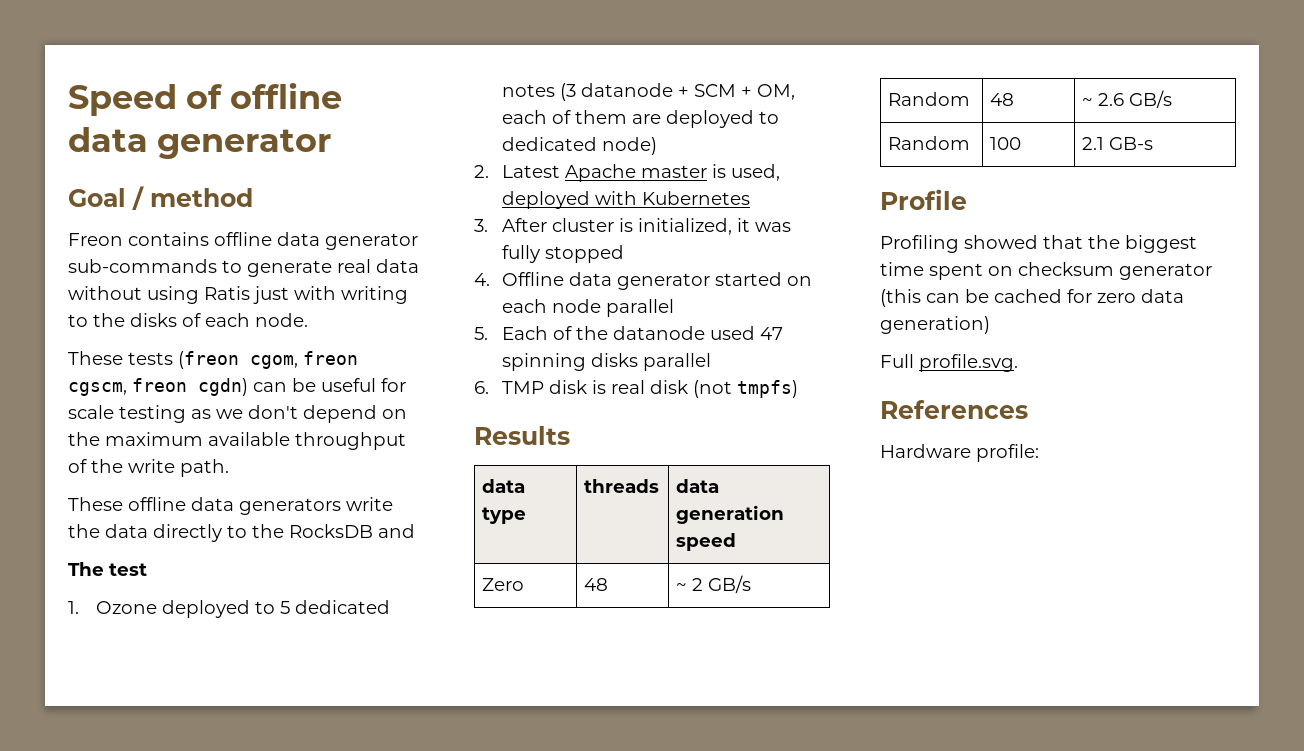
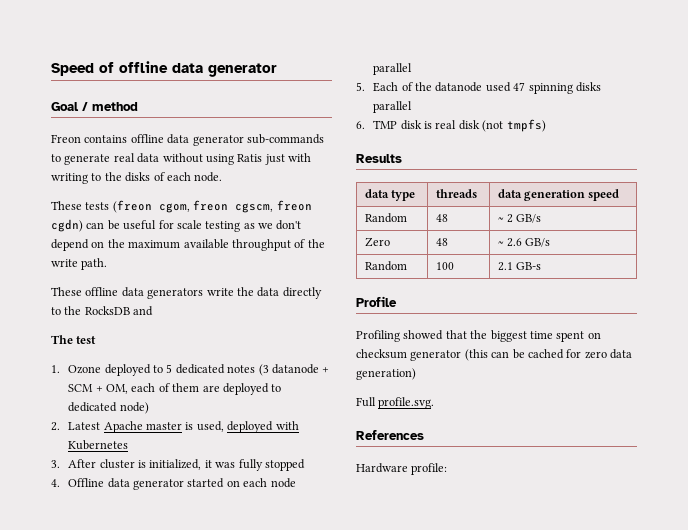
- Zero | 48 | ~ 2 GB/s
+ Random | 48 | ~ 2 GB/s
- Random | 48 | ~ 2.6 GB/s
+ Zero | 48 | ~ 2.6 GB/s

